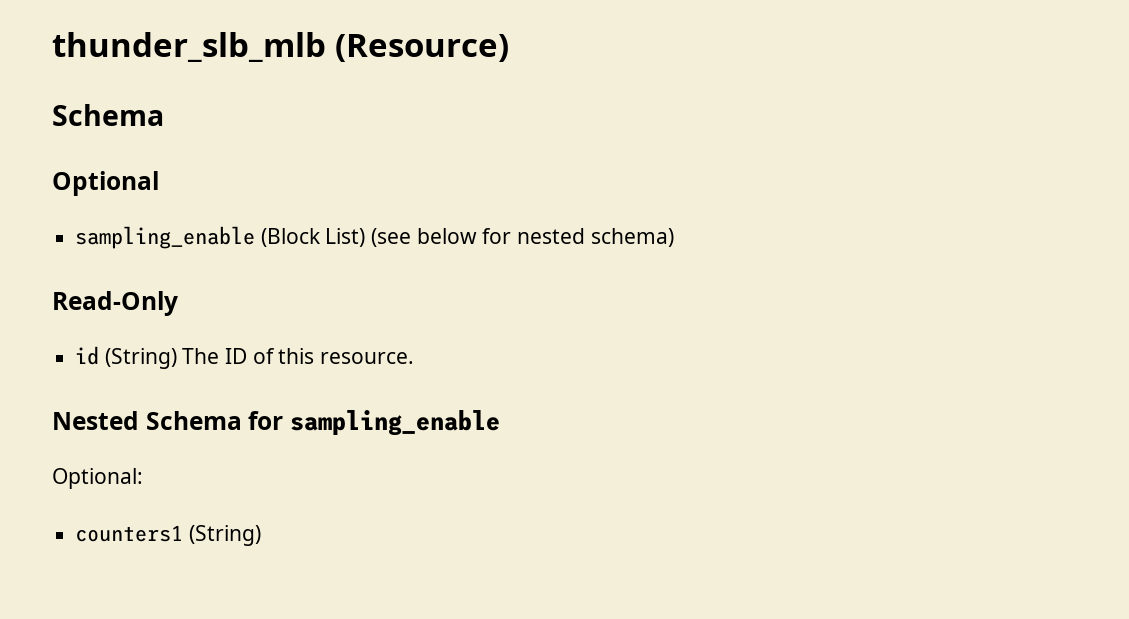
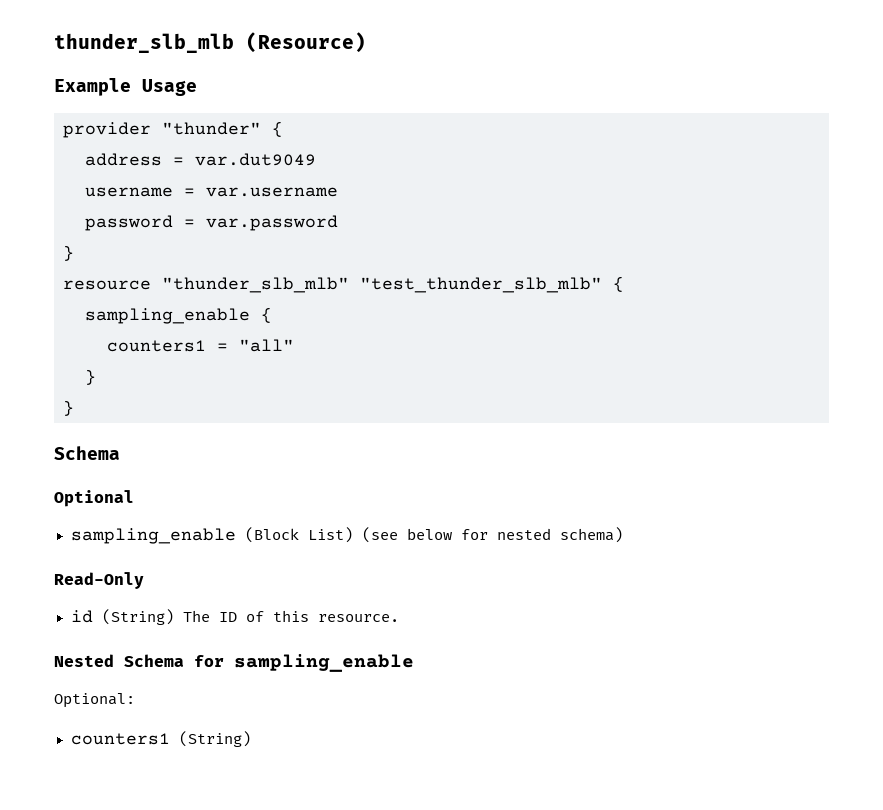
+ Example Usage
+ provider "thunder" {
+ address = var.dut9049
+ username = var.username
+ password = var.password
+ }
+ resource "thunder_slb_mlb" "test_thunder_slb_mlb" {
+ sampling_enable {
+ counters1 = "all"
+ }
+ }

